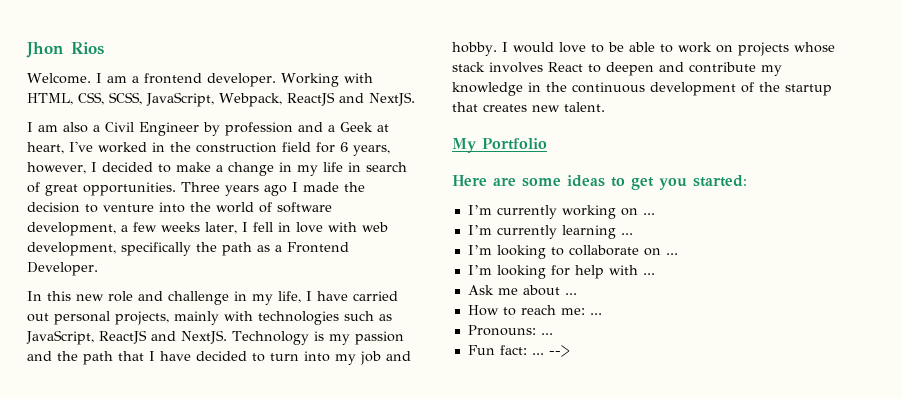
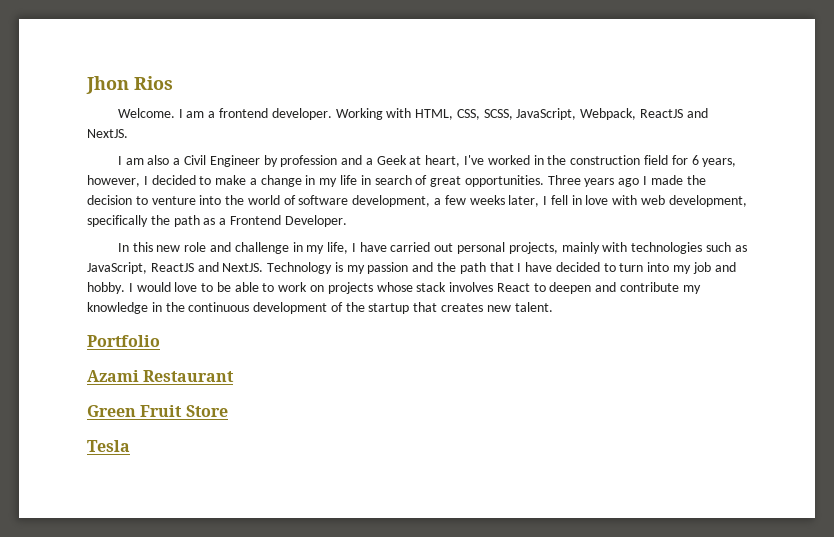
- My Portfolio
+ Portfolio
- Here are some ideas to get you started:
- I’m currently working on ...
- I’m currently learning ...
- I’m looking to collaborate on ...
- I’m looking for help with ...
- Ask me about ...
- How to reach me: ...
- Pronouns: ...
- Fun fact: ... -->
+ Azami Restaurant
+ Green Fruit Store
+ Tesla

